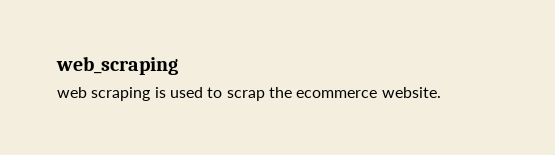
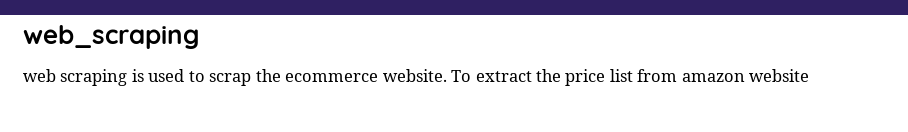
+ To extract the price list from amazon website

